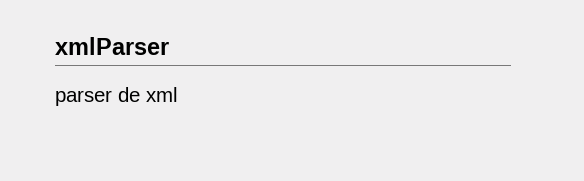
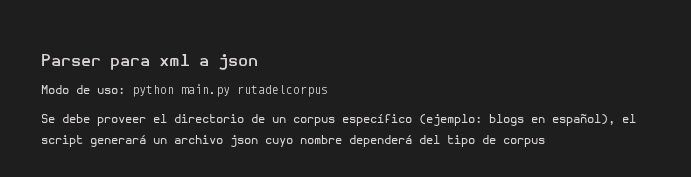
- xmlParser
- parser de xml
+ Parser para xml a json
+ Modo de uso: python main.py rutadelcorpus
+ Se debe proveer el directorio de un corpus específico (ejemplo: blogs en español), el script generará un archivo json cuyo nombre dependerá del tipo de corpus

